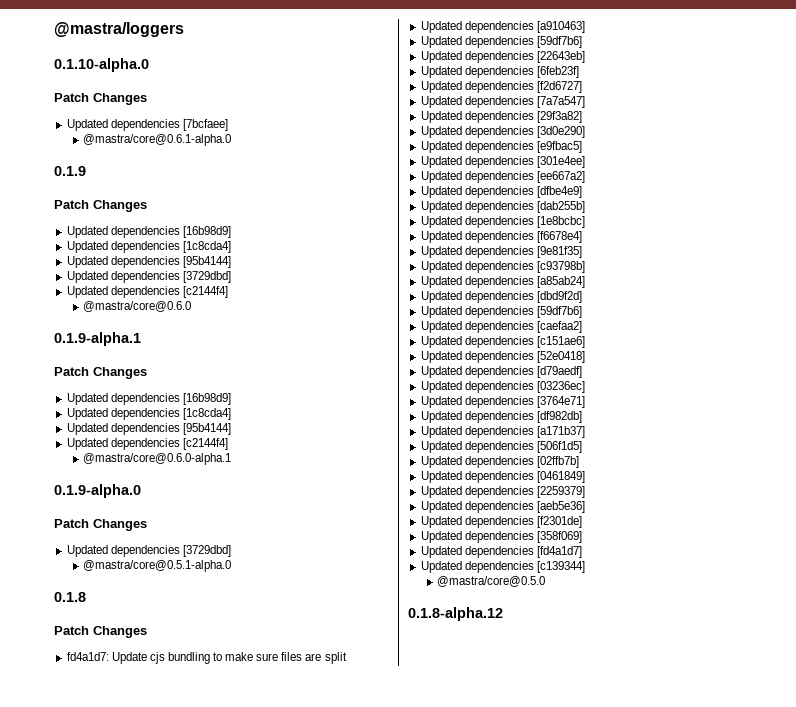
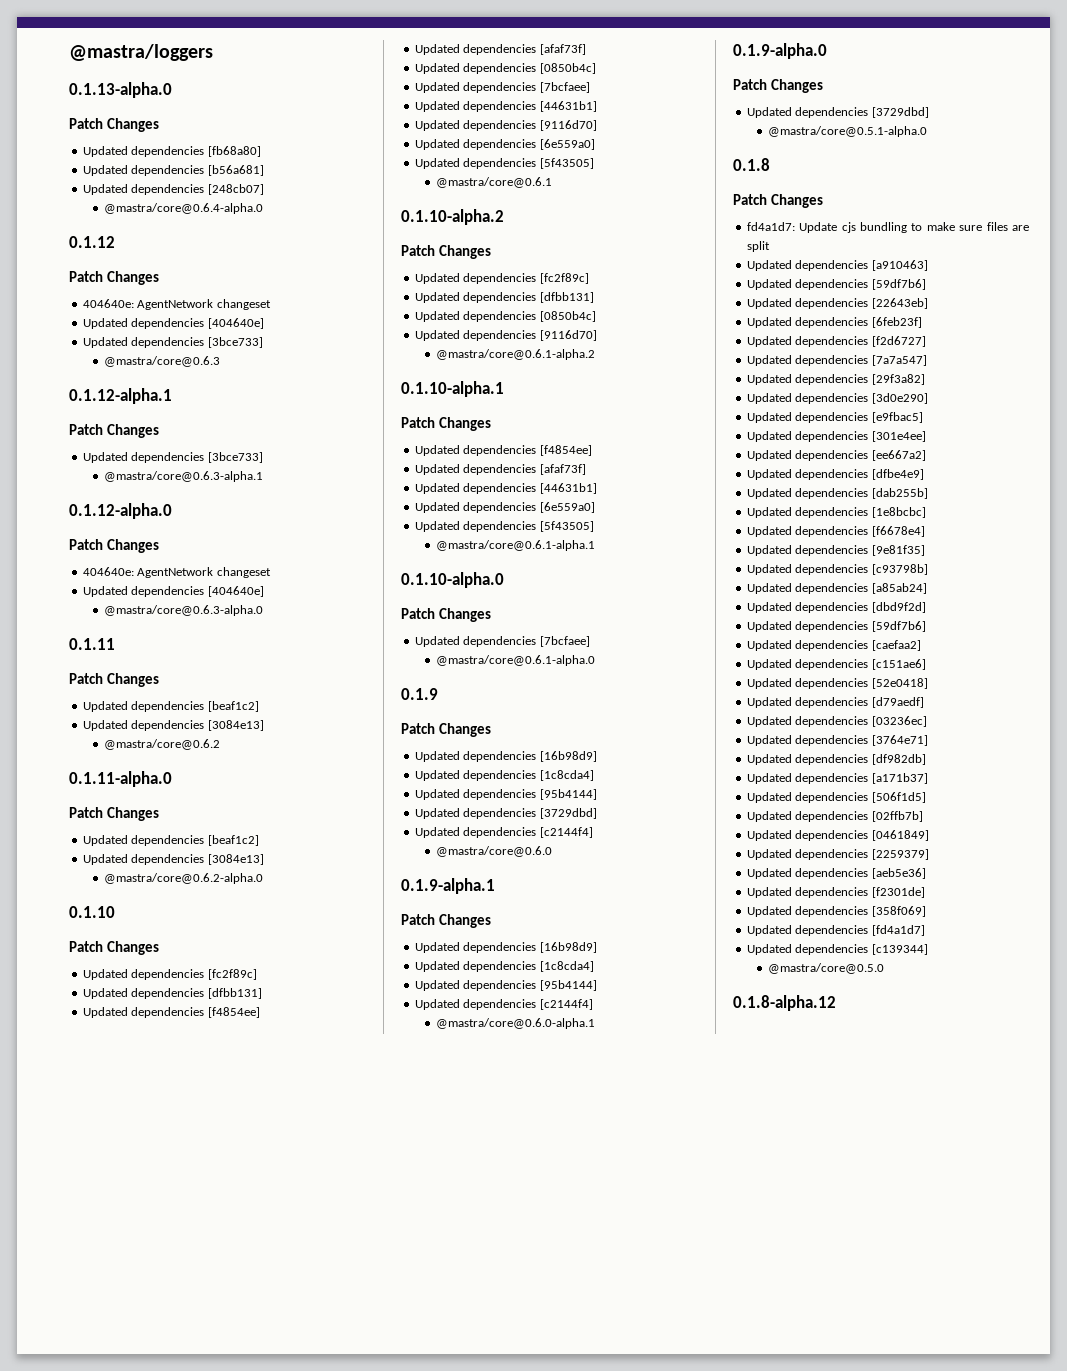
+ 0.1.13-alpha.0
+ Patch Changes
+ Updated dependencies [fb68a80]
+ Updated dependencies [b56a681]
+ Updated dependencies [248cb07]
+ @mastra/core@0.6.4-alpha.0
+ 0.1.12
+ Patch Changes
+ 404640e: AgentNetwork changeset
+ Updated dependencies [404640e]
+ Updated dependencies [3bce733]
+ @mastra/core@0.6.3
+ 0.1.12-alpha.1
+ Patch Changes
+ Updated dependencies [3bce733]
+ @mastra/core@0.6.3-alpha.1
+ 0.1.12-alpha.0
+ Patch Changes
+ 404640e: AgentNetwork changeset
+ Updated dependencies [404640e]
+ @mastra/core@0.6.3-alpha.0
+ 0.1.11
+ Patch Changes
+ Updated dependencies [beaf1c2]
+ Updated dependencies [3084e13]
+ @mastra/core@0.6.2
+ 0.1.11-alpha.0
+ Patch Changes
+ Updated dependencies [beaf1c2]
+ Updated dependencies [3084e13]
+ @mastra/core@0.6.2-alpha.0
+ 0.1.10
+ Patch Changes
+ Updated dependencies [fc2f89c]
+ Updated dependencies [dfbb131]
+ Updated dependencies [f4854ee]
+ Updated dependencies [afaf73f]
+ Updated dependencies [0850b4c]
+ Updated dependencies [7bcfaee]
+ Updated dependencies [44631b1]
+ Updated dependencies [9116d70]
+ Updated dependencies [6e559a0]
+ Updated dependencies [5f43505]
+ @mastra/core@0.6.1
+ 0.1.10-alpha.2
+ Patch Changes
+ Updated dependencies [fc2f89c]
+ Updated dependencies [dfbb131]
+ Updated dependencies [0850b4c]
+ Updated dependencies [9116d70]
+ @mastra/core@0.6.1-alpha.2
+ 0.1.10-alpha.1
+ Patch Changes
+ Updated dependencies [f4854ee]
+ Updated dependencies [afaf73f]
+ Updated dependencies [44631b1]
+ Updated dependencies [6e559a0]
+ Updated dependencies [5f43505]
+ @mastra/core@0.6.1-alpha.1

